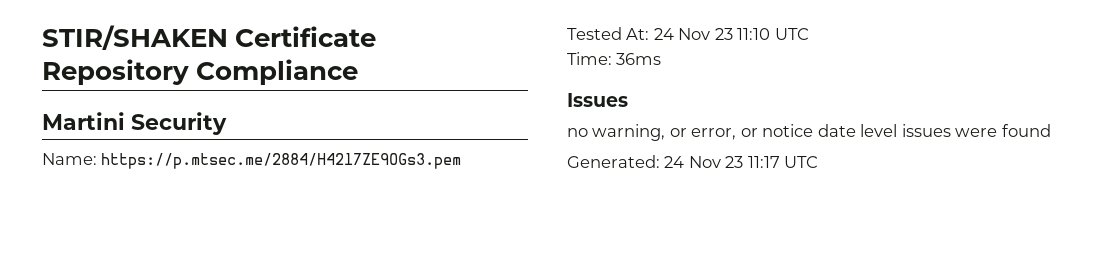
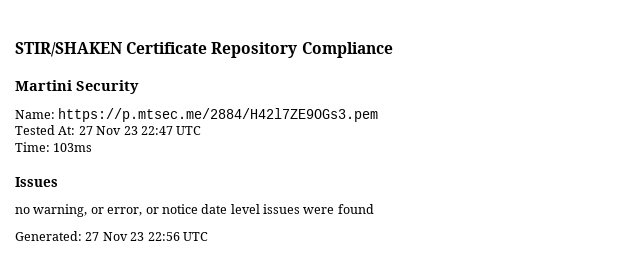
- Tested At: 24 Nov 23 11:10 UTC
+ Tested At: 27 Nov 23 22:47 UTC
- Time: 36ms
+ Time: 103ms
- Generated: 24 Nov 23 11:17 UTC
+ Generated: 27 Nov 23 22:56 UTC

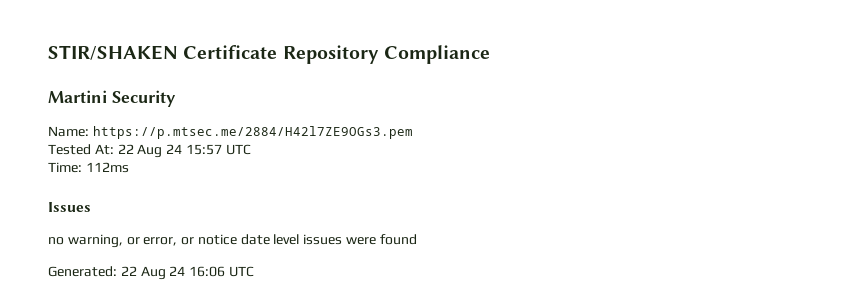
- Tested At: 27 Nov 23 22:47 UTC
+ Tested At: 22 Aug 24 15:57 UTC
- Time: 103ms
+ Time: 112ms
- Generated: 27 Nov 23 22:56 UTC
+ Generated: 22 Aug 24 16:06 UTC

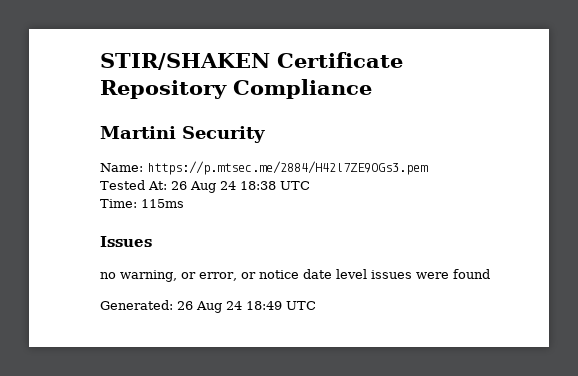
- Tested At: 22 Aug 24 15:57 UTC
+ Tested At: 26 Aug 24 18:38 UTC
- Time: 112ms
+ Time: 115ms
- Generated: 22 Aug 24 16:06 UTC
+ Generated: 26 Aug 24 18:49 UTC

